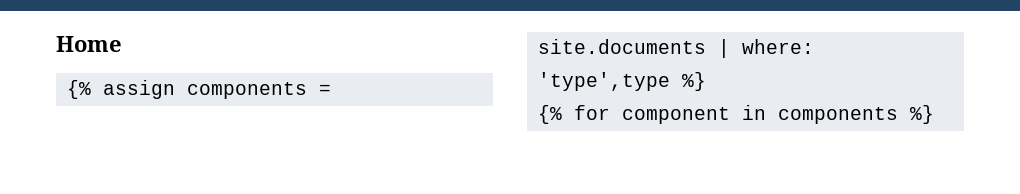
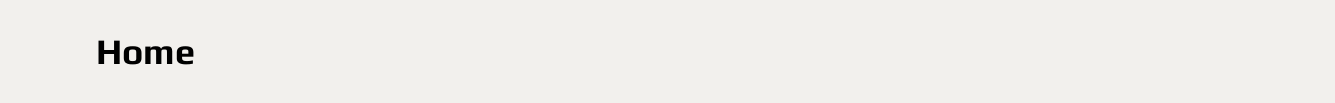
- {% assign components = site.documents | where: 'type',type %}
- {% for component in components %}

